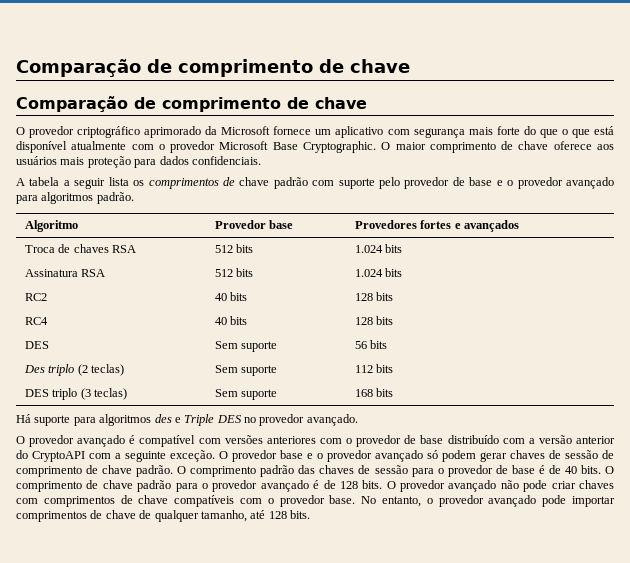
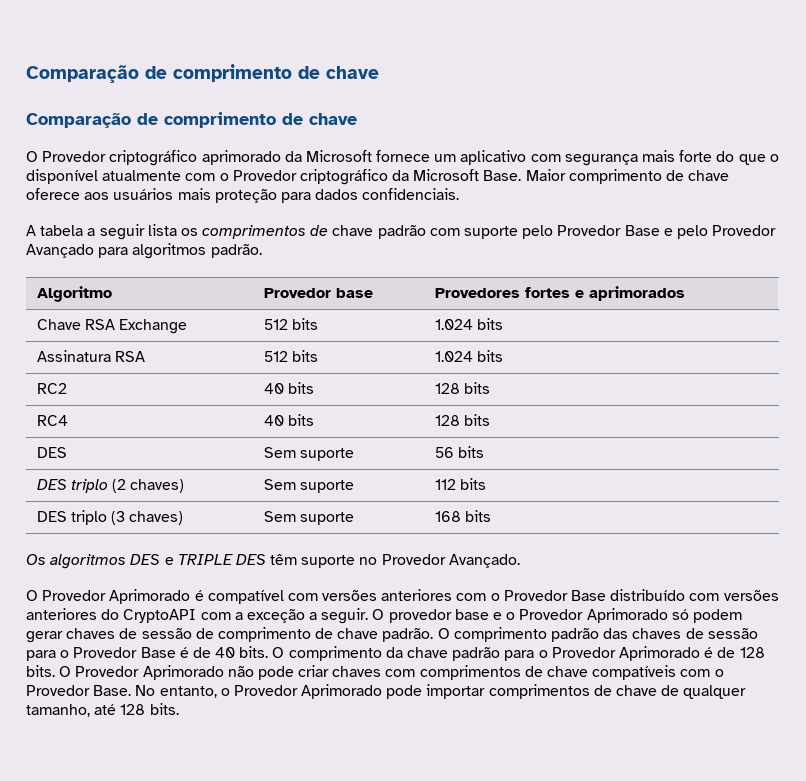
- O provedor criptográfico aprimorado da Microsoft fornece um aplicativo com segurança mais forte do que o que está disponível atualmente com o provedor Microsoft Base Cryptographic. O maior comprimento de chave oferece aos usuários mais proteção para dados confidenciais.
+ O Provedor criptográfico aprimorado da Microsoft fornece um aplicativo com segurança mais forte do que o disponível atualmente com o Provedor criptográfico da Microsoft Base. Maior comprimento de chave oferece aos usuários mais proteção para dados confidenciais.
- A tabela a seguir lista os comprimentos de chave padrão com suporte pelo provedor de base e o provedor avançado para algoritmos padrão.
+ A tabela a seguir lista os comprimentos de chave padrão com suporte pelo Provedor Base e pelo Provedor Avançado para algoritmos padrão.
- Algoritmo | Provedor base | Provedores fortes e avançados
- Troca de chaves RSA | 512 bits | 1.024 bits
+ Algoritmo | Provedor base | Provedores fortes e aprimorados
+ Chave RSA Exchange | 512 bits | 1.024 bits
- Des triplo (2 teclas) | Sem suporte | 112 bits
+ DES triplo (2 chaves) | Sem suporte | 112 bits
- DES triplo (3 teclas) | Sem suporte | 168 bits
+ DES triplo (3 chaves) | Sem suporte | 168 bits
- Há suporte para algoritmos des e Triple DES no provedor avançado.
- O provedor avançado é compatível com versões anteriores com o provedor de base distribuído com a versão anterior do CryptoAPI com a seguinte exceção.
+ Os algoritmos DES e TRIPLE DES têm suporte no Provedor Avançado.
+ O Provedor Aprimorado é compatível com versões anteriores com o Provedor Base distribuído com versões anteriores do CryptoAPI com a exceção a seguir.
- O provedor base e o provedor avançado só podem gerar chaves de sessão de comprimento de chave padrão.
+ O provedor base e o Provedor Aprimorado só podem gerar chaves de sessão de comprimento de chave padrão.
- O comprimento padrão das chaves de sessão para o provedor de base é de 40 bits.
+ O comprimento padrão das chaves de sessão para o Provedor Base é de 40 bits.
- O comprimento de chave padrão para o provedor avançado é de 128 bits.
+ O comprimento da chave padrão para o Provedor Aprimorado é de 128 bits.
- O provedor avançado não pode criar chaves com comprimentos de chave compatíveis com o provedor base.
+ O Provedor Aprimorado não pode criar chaves com comprimentos de chave compatíveis com o Provedor Base.
- No entanto, o provedor avançado pode importar comprimentos de chave de qualquer tamanho, até 128 bits.
+ No entanto, o Provedor Aprimorado pode importar comprimentos de chave de qualquer tamanho, até 128 bits.

